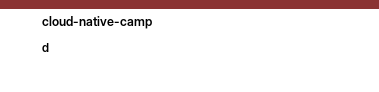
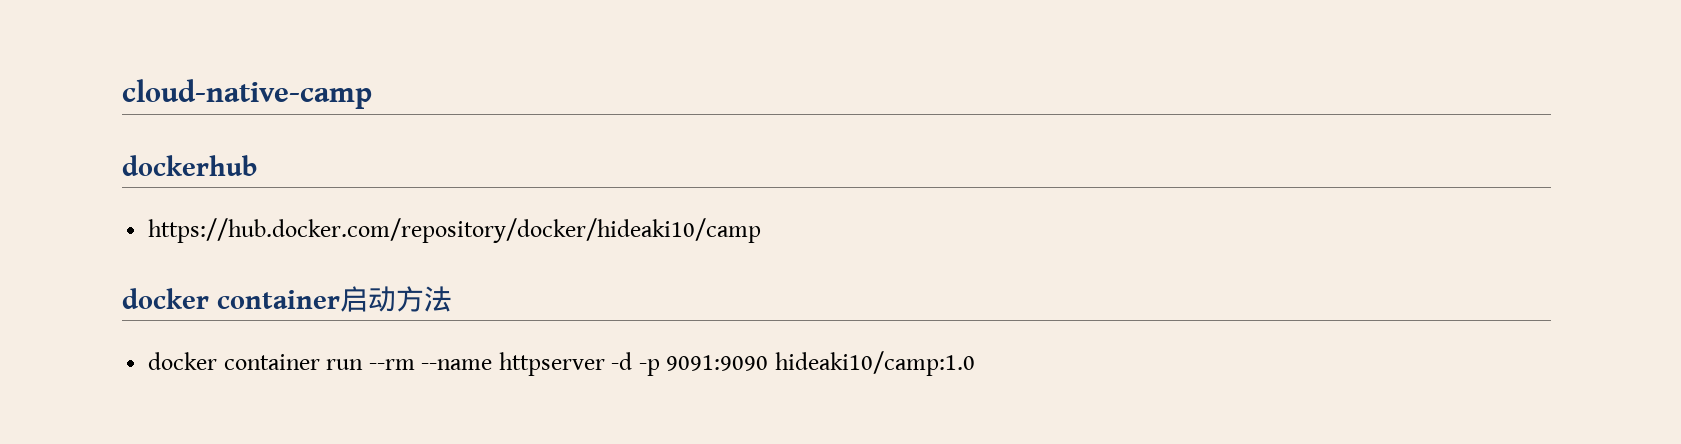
- d
+ dockerhub
+ https://hub.docker.com/repository/docker/hideaki10/camp
+ docker container启动方法
+ docker container run --rm --name httpserver -d -p 9091:9090 hideaki10/camp:1.0

